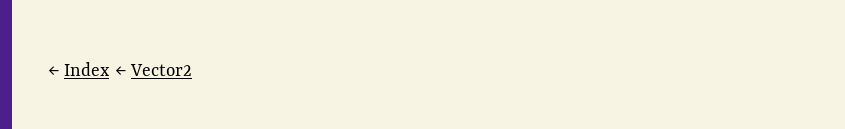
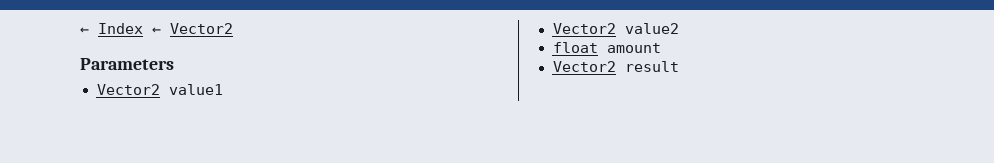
+ Parameters
+ Vector2 value1
+ Vector2 value2
+ float amount
+ Vector2 result

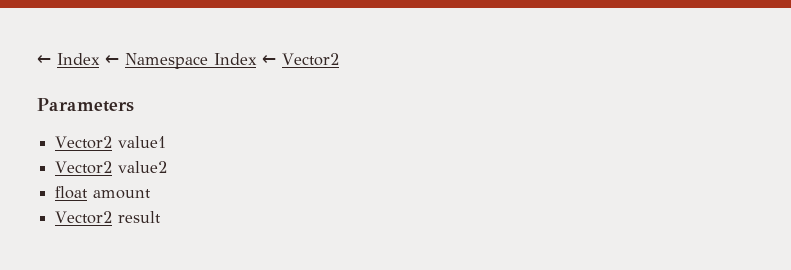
- ← Index ← Vector2
+ ← Index ← Namespace Index ← Vector2

